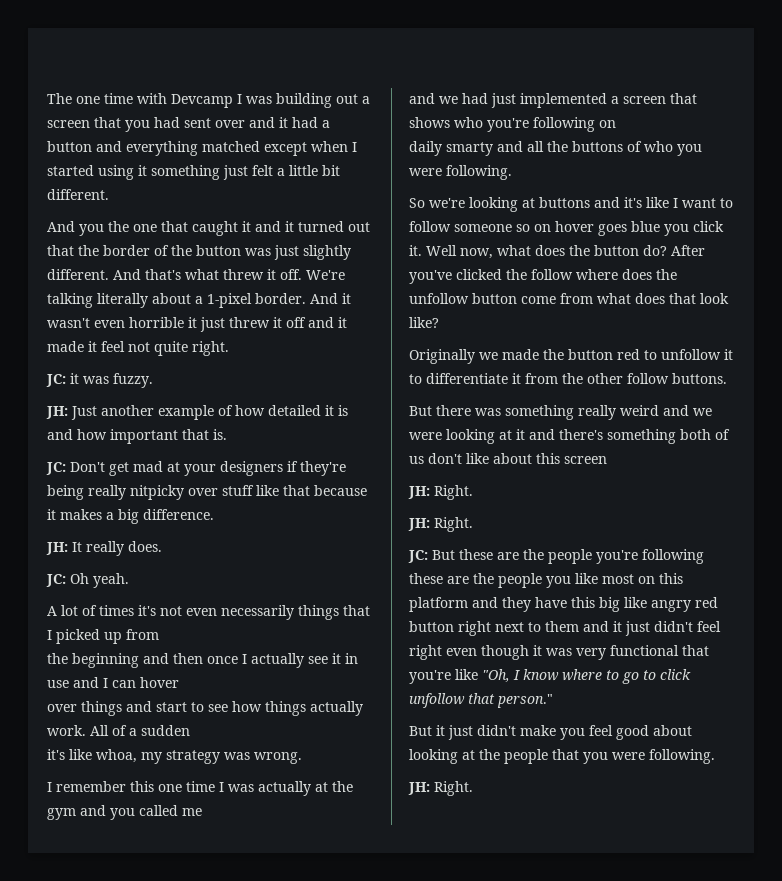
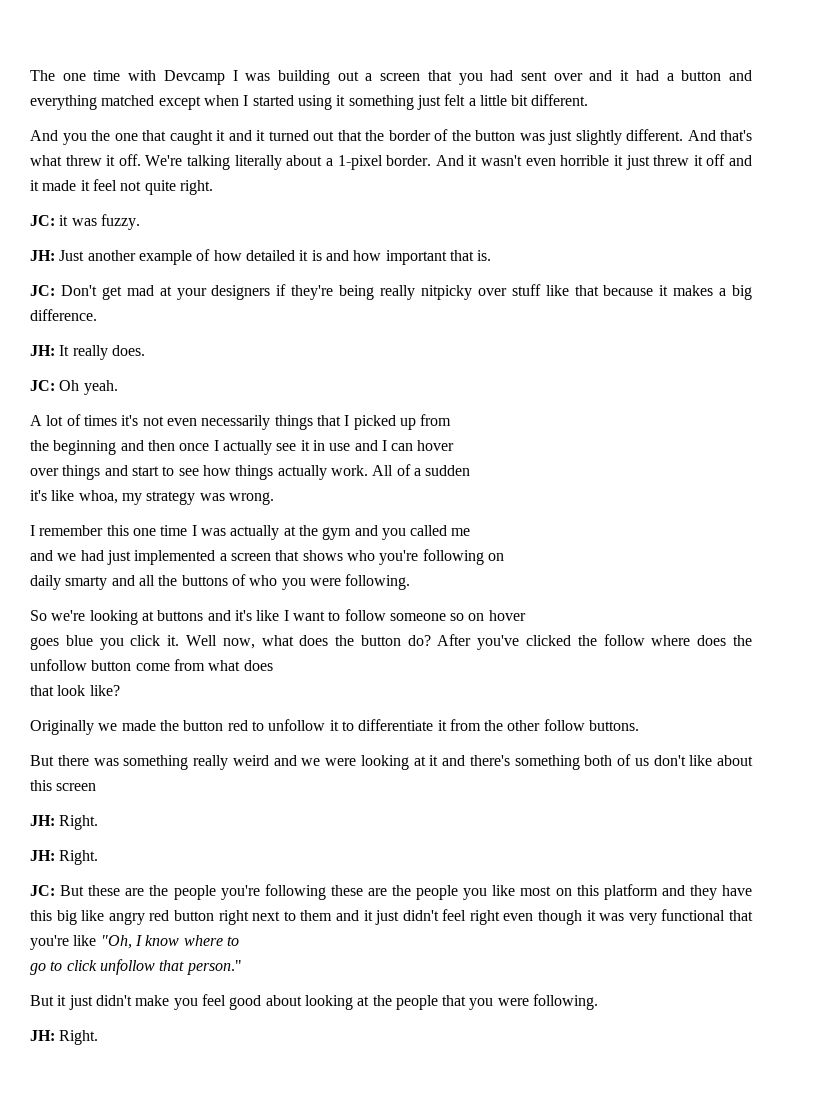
- So we're looking at buttons and it's like I want to follow someone so on hover goes blue you click it.
+ So we're looking at buttons and it's like I want to follow someone so on hover
+ goes blue you click it.
- After you've clicked the follow where does the unfollow button come from what does that look like?
+ After you've clicked the follow where does the unfollow button come from what does
+ that look like?
- JC: But these are the people you're following these are the people you like most on this platform and they have this big like angry red button right next to them and it just didn't feel right even though it was very functional that you're like "Oh, I know where to go to click unfollow that person."
+ JC: But these are the people you're following these are the people you like most on this platform and they have this big like angry red button right next to them and it just didn't feel right even though it was very functional that you're like "Oh, I know where to
+ go to click unfollow that person."

